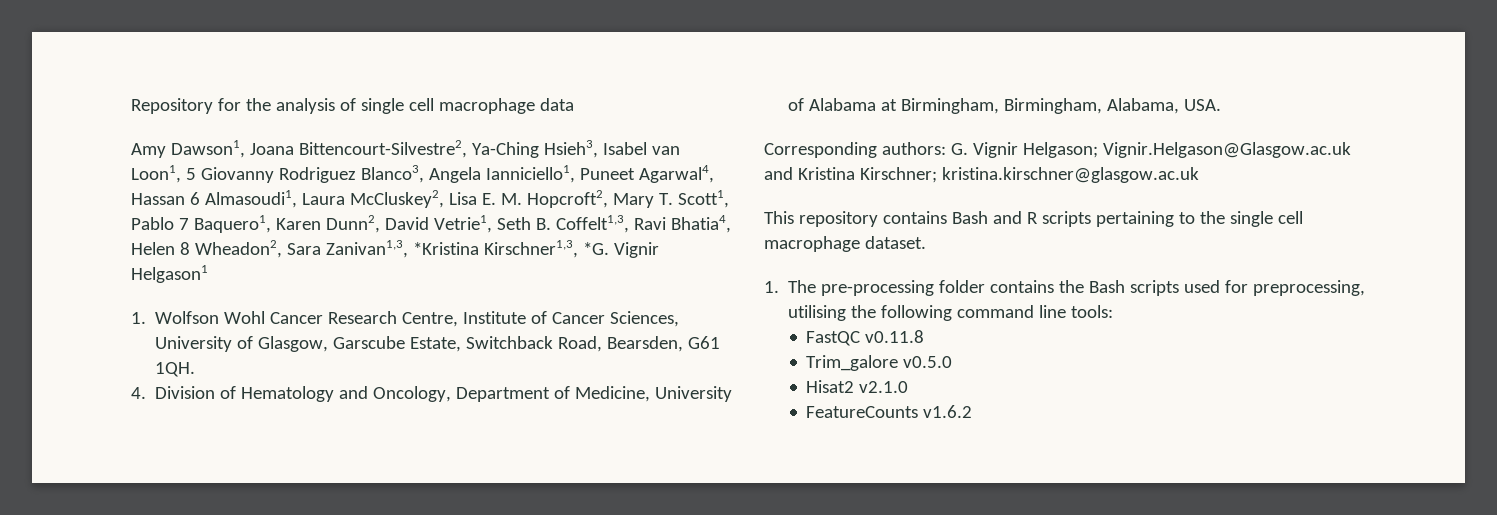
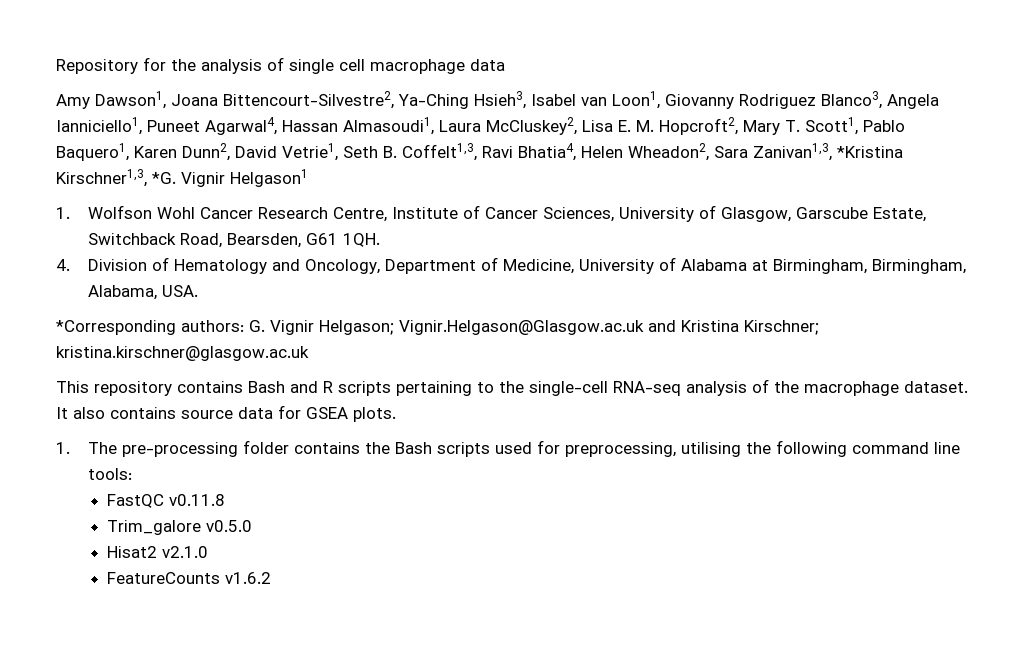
- Amy Dawson1, Joana Bittencourt-Silvestre2, Ya-Ching Hsieh3, Isabel van Loon1, 5 Giovanny Rodriguez Blanco3, Angela Ianniciello1, Puneet Agarwal4, Hassan 6 Almasoudi1, Laura McCluskey2, Lisa E. M. Hopcroft2, Mary T. Scott1, Pablo 7 Baquero1, Karen Dunn2, David Vetrie1, Seth B. Coffelt1,3, Ravi Bhatia4, Helen 8 Wheadon2, Sara Zanivan1,3, *Kristina Kirschner1,3, *G.
+ Amy Dawson1, Joana Bittencourt-Silvestre2, Ya-Ching Hsieh3, Isabel van Loon1, Giovanny Rodriguez Blanco3, Angela Ianniciello1, Puneet Agarwal4, Hassan Almasoudi1, Laura McCluskey2, Lisa E. M. Hopcroft2, Mary T. Scott1, Pablo Baquero1, Karen Dunn2, David Vetrie1, Seth B. Coffelt1,3, Ravi Bhatia4, Helen Wheadon2, Sara Zanivan1,3, *Kristina Kirschner1,3, *G.
- Corresponding authors: G. Vignir Helgason; Vignir.Helgason@Glasgow.ac.uk and Kristina Kirschner; kristina.kirschner@glasgow.ac.uk
+ *Corresponding authors: G. Vignir Helgason; Vignir.Helgason@Glasgow.ac.uk and Kristina Kirschner; kristina.kirschner@glasgow.ac.uk
- This repository contains Bash and R scripts pertaining to the single cell macrophage dataset.
+ This repository contains Bash and R scripts pertaining to the single-cell RNA-seq analysis of the macrophage dataset. It also contains source data for GSEA plots.

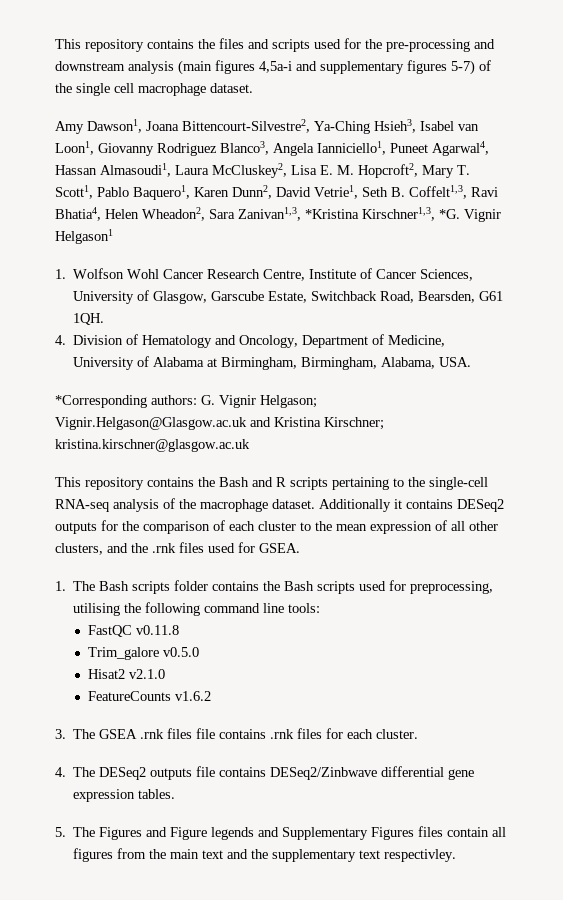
- Repository for the analysis of single cell macrophage data
+ This repository contains the files and scripts used for the pre-processing and downstream analysis (main figures 4,5a-i and supplementary figures 5-7) of the single cell macrophage dataset.
- This repository contains Bash and R scripts pertaining to the single-cell RNA-seq analysis of the macrophage dataset.
+ This repository contains the Bash and R scripts pertaining to the single-cell RNA-seq analysis of the macrophage dataset.
- It also contains source data for GSEA plots.
+ Additionally it contains DESeq2 outputs for the comparison of each cluster to the mean expression of all other clusters, and the .rnk files used for GSEA.
- 1. The pre-processing folder contains the Bash scripts used for preprocessing, utilising the following command line tools:
+ 1. The Bash scripts folder contains the Bash scripts used for preprocessing, utilising the following command line tools:
+ 3. The GSEA .rnk files file contains .rnk files for each cluster.
+ 4. The DESeq2 outputs file contains DESeq2/Zinbwave differential gene expression tables.
+ 5. The Figures and Figure legends and Supplementary Figures files contain all figures from the main text and the supplementary text respectivley.

